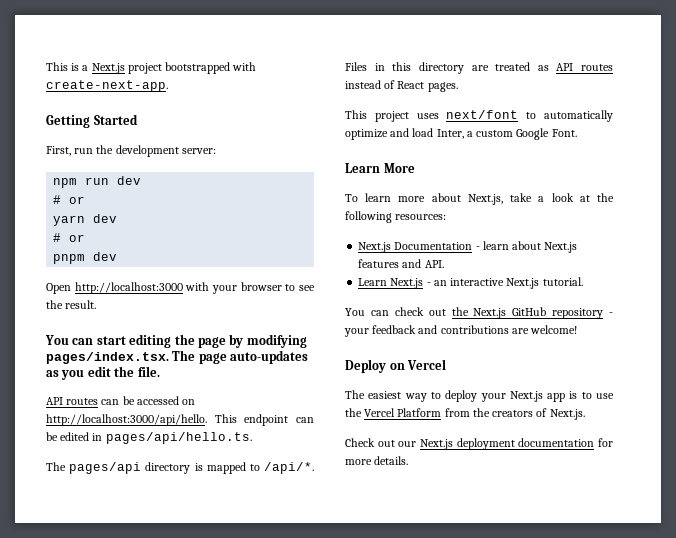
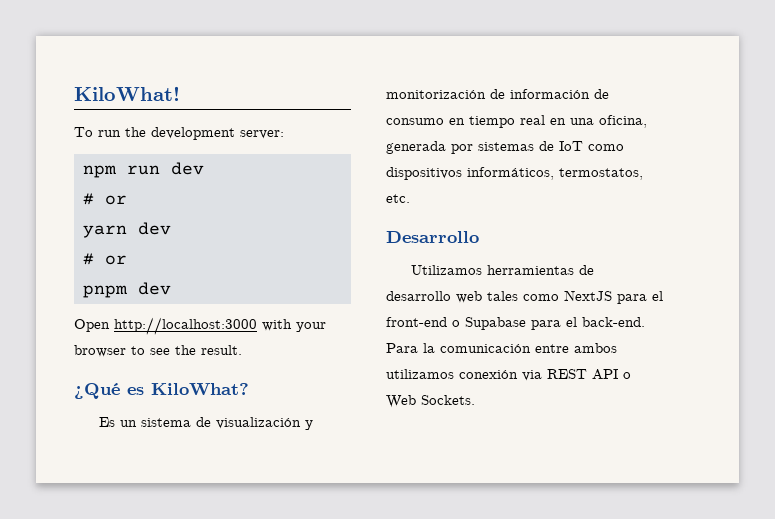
- This is a Next.js project bootstrapped with create-next-app.
- Getting Started
- First, run the development server:
+ KiloWhat!
+ To run the development server:
- You can start editing the page by modifying pages/index.tsx. The page auto-updates as you edit the file.
- API routes can be accessed on http://localhost:3000/api/hello. This endpoint can be edited in pages/api/hello.ts.
- The pages/api directory is mapped to /api/*. Files in this directory are treated as API routes instead of React pages.
- This project uses next/font to automatically optimize and load Inter, a custom Google Font.
- Learn More
- To learn more about Next.js, take a look at the following resources:
- Next.js Documentation - learn about Next.js features and API.
- Learn Next.js - an interactive Next.js tutorial.
- You can check out the Next.js GitHub repository - your feedback and contributions are welcome!
- Deploy on Vercel
- The easiest way to deploy your Next.js app is to use the Vercel Platform from the creators of Next.js.
- Check out our Next.js deployment documentation for more details.
+ ¿Qué es KiloWhat?
+ Es un sistema de visualización y monitorización de información de consumo en tiempo real en una oficina, generada por sistemas de IoT como dispositivos informáticos, termostatos, etc.
+ Desarrollo
+ Utilizamos herramientas de desarrollo web tales como NextJS para el front-end o Supabase para el back-end. Para la comunicación entre ambos utilizamos conexión via REST API o Web Sockets.

